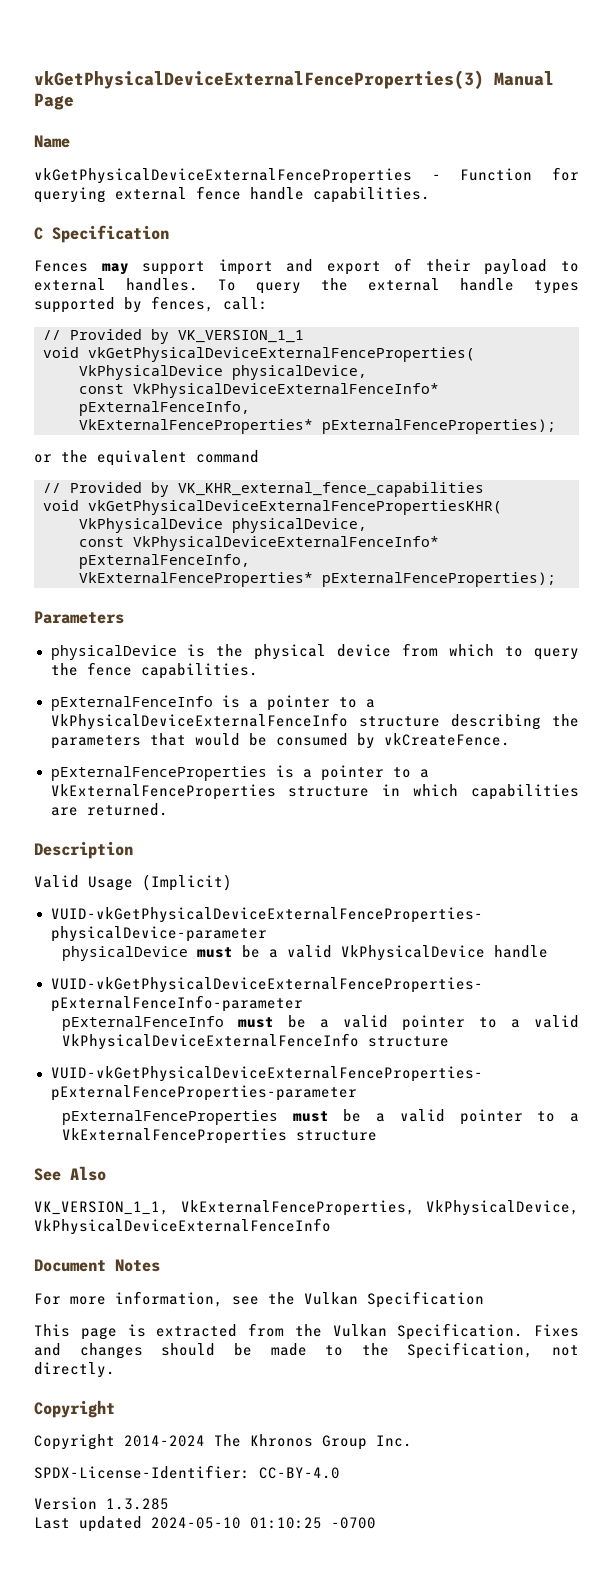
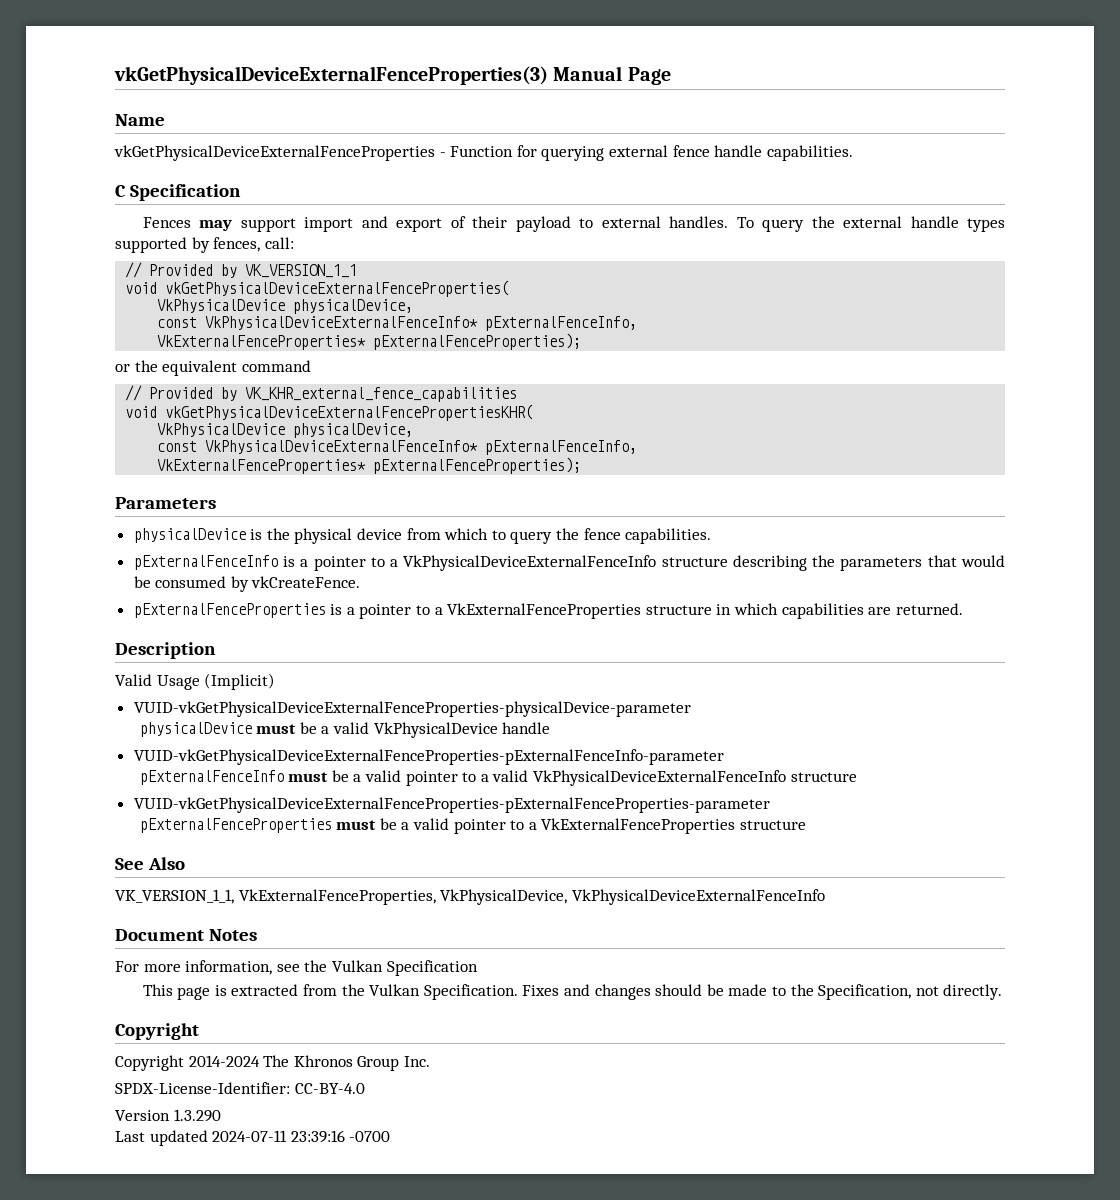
- Version 1.3.285
+ Version 1.3.290
- Last updated 2024-05-10 01:10:25 -0700
+ Last updated 2024-07-11 23:39:16 -0700

